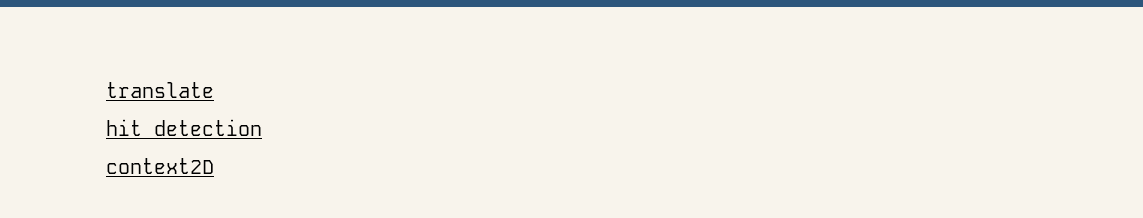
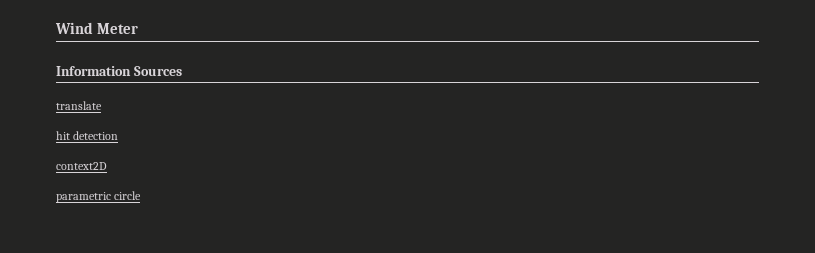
+ Wind Meter
+ Information Sources
+ parametric circle

